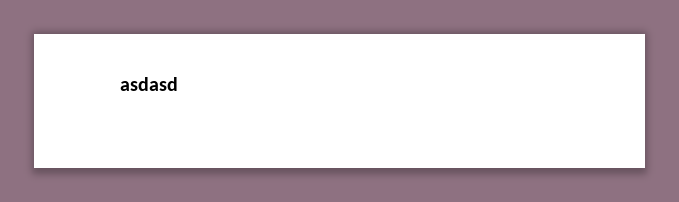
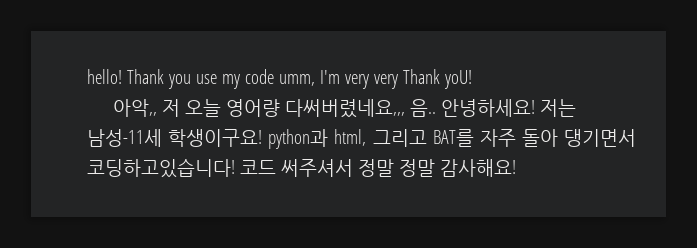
- asdasd
+ hello! Thank you use my code umm, I'm very very Thank yoU!
+ 아악,, 저 오늘 영어량 다써버렸네요,,, 음.. 안녕하세요! 저는 남성-11세 학생이구요! python과 html, 그리고 BAT를 자주 돌아 댕기면서 코딩하고있습니다! 코드 써주셔서 정말 정말 감사해요!

